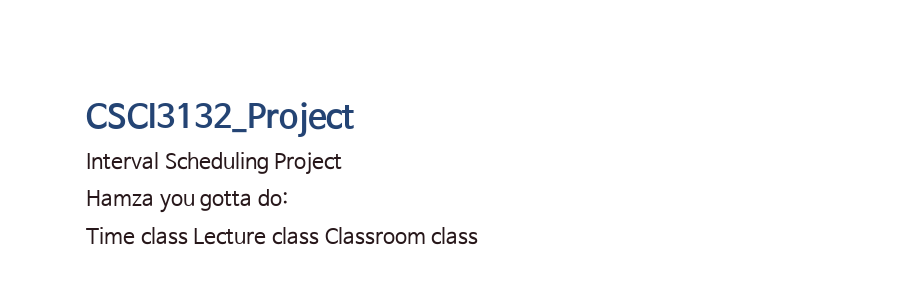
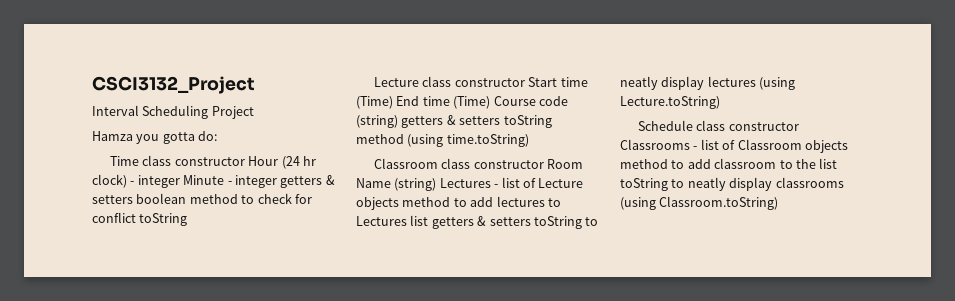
- Time class Lecture class Classroom class
+ Time class constructor Hour (24 hr clock) - integer Minute - integer getters & setters boolean method to check for conflict toString
+ Lecture class constructor Start time (Time) End time (Time) Course code (string) getters & setters toString method (using time.toString)
+ Classroom class constructor Room Name (string) Lectures - list of Lecture objects method to add lectures to Lectures list getters & setters toString to neatly display lectures (using Lecture.toString)
+ Schedule class constructor Classrooms - list of Classroom objects method to add classroom to the list toString to neatly display classrooms (using Classroom.toString)

